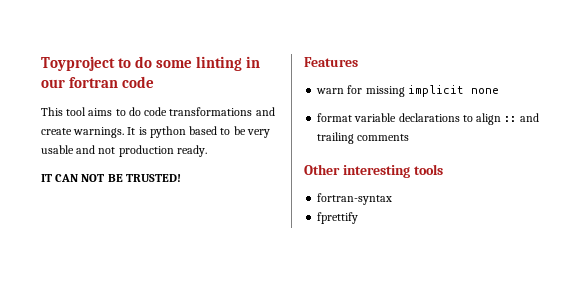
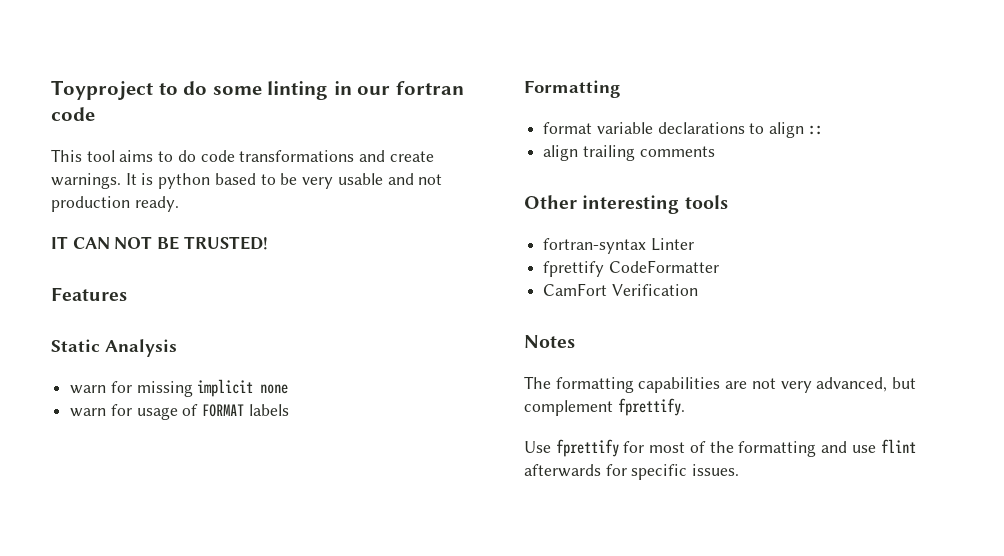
+ Static Analysis
+ warn for usage of FORMAT labels
+ Formatting
- format variable declarations to align :: and trailing comments
+ format variable declarations to align ::
+ align trailing comments
- fortran-syntax
- fprettify
+ fortran-syntax Linter
+ fprettify CodeFormatter
+ CamFort Verification
+ Notes
+ The formatting capabilities are not very advanced, but complement fprettify.
+ Use fprettify for most of the formatting and use flint afterwards for specific issues.

